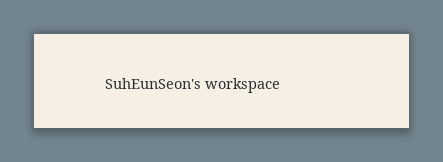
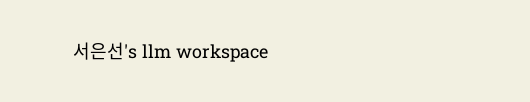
- SuhEunSeon's workspace
+ 서은선's llm workspace

